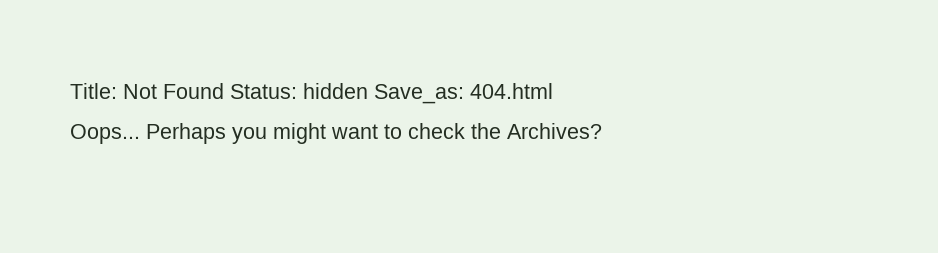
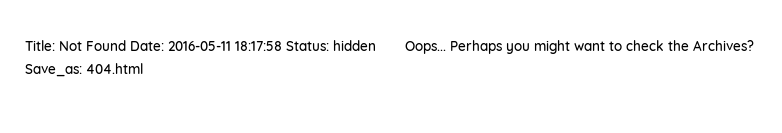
- Title: Not Found Status: hidden Save_as: 404.html
+ Title: Not Found Date: 2016-05-11 18:17:58 Status: hidden Save_as: 404.html

